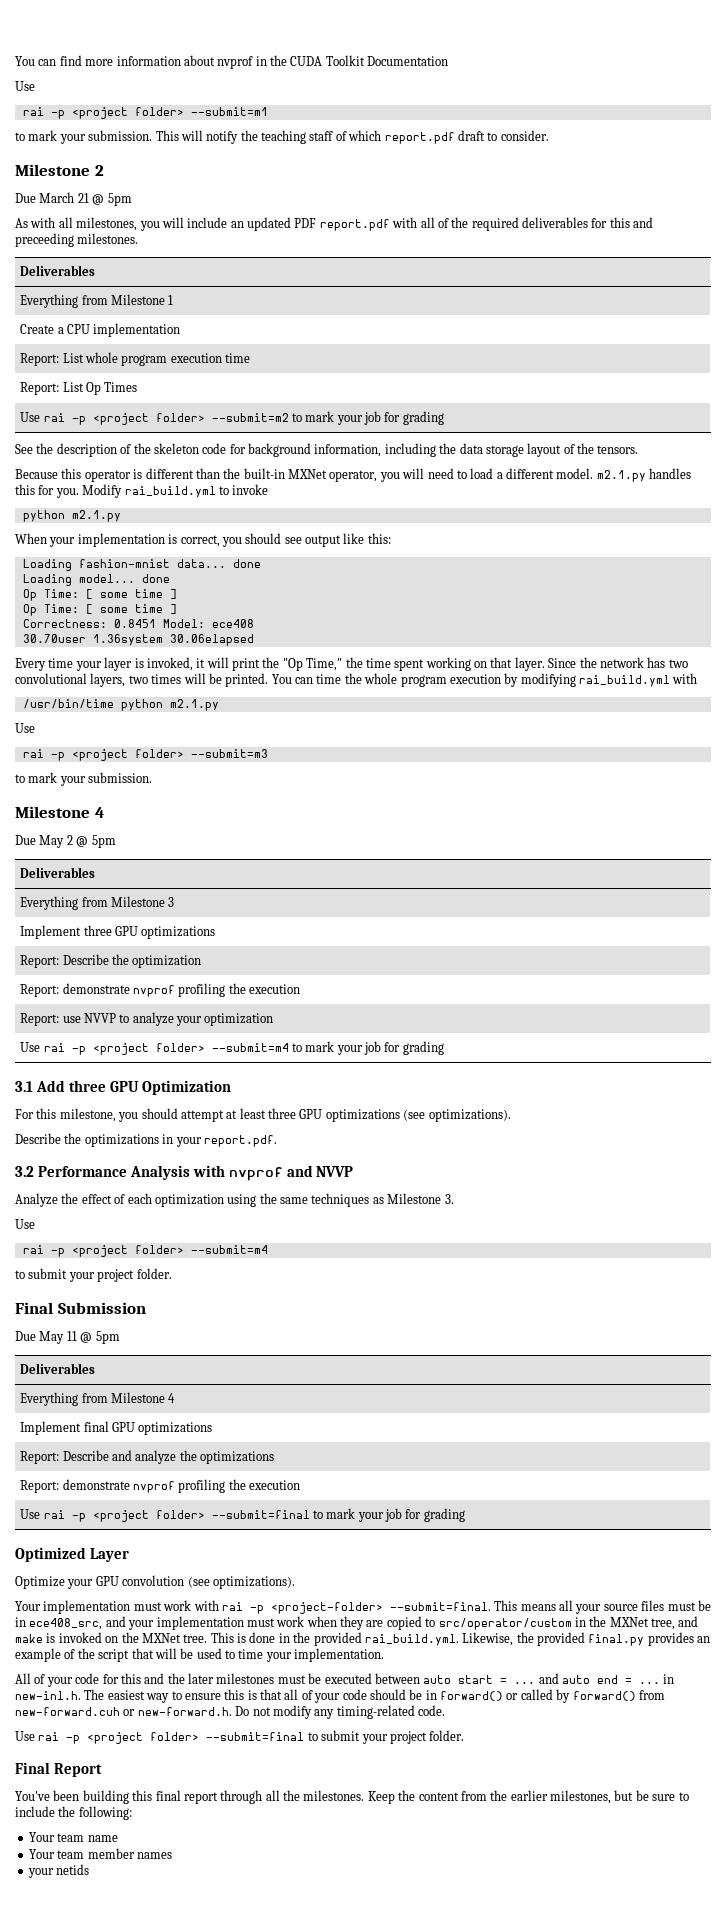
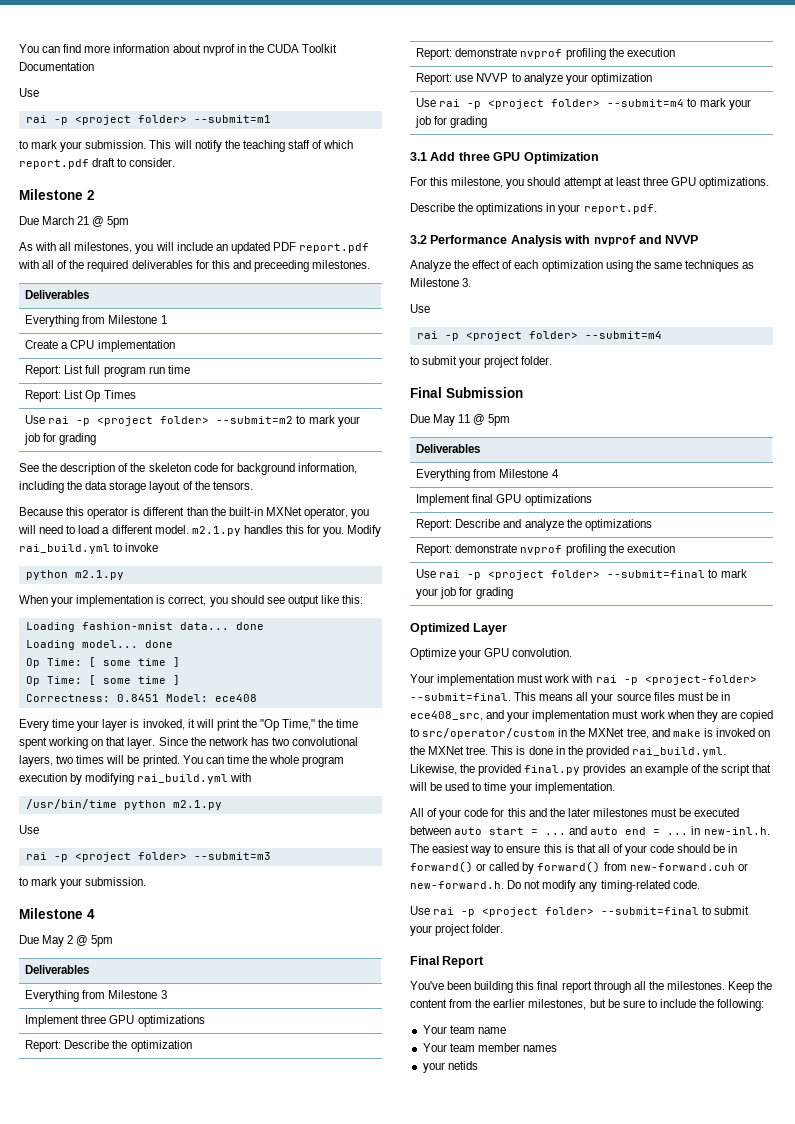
- Report: List whole program execution time
+ Report: List full program run time
- 30.70user 1.36system 30.06elapsed
- For this milestone, you should attempt at least three GPU optimizations (see optimizations).
+ For this milestone, you should attempt at least three GPU optimizations.
- Optimize your GPU convolution (see optimizations).
+ Optimize your GPU convolution.

